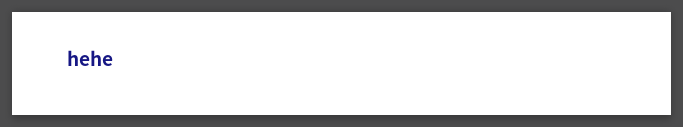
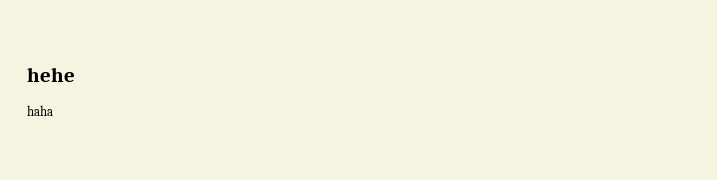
+ haha

